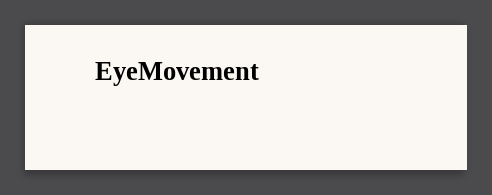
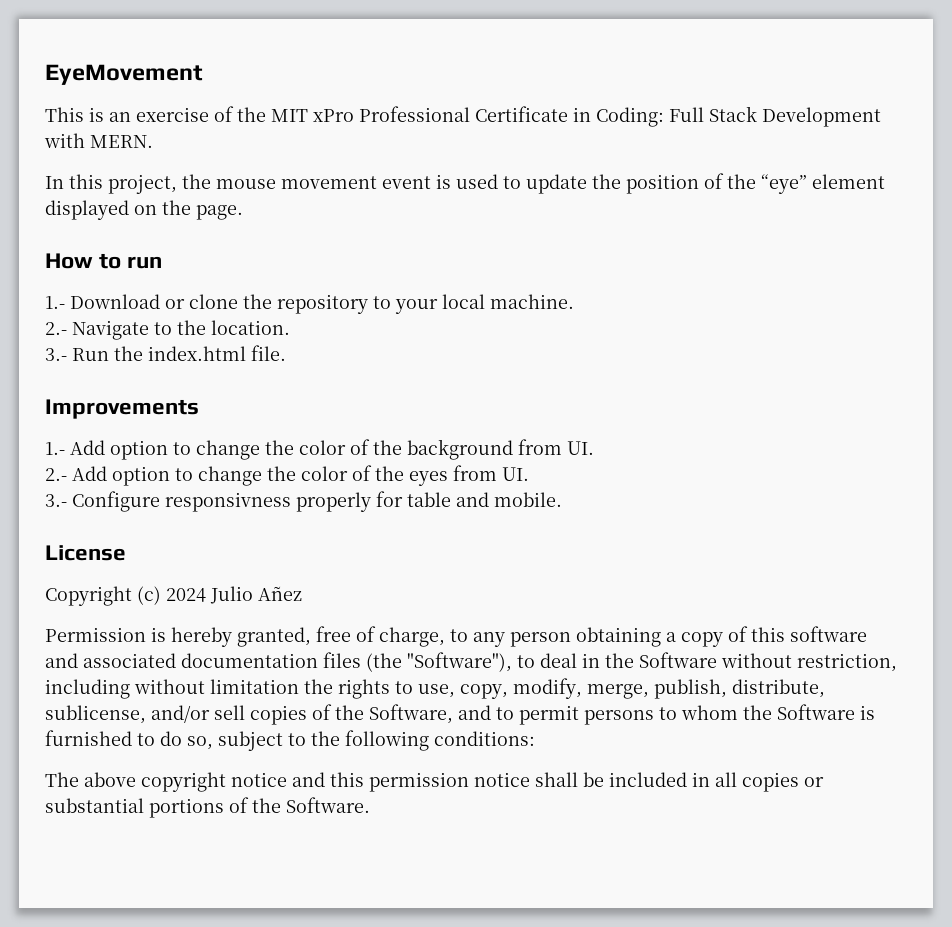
+ This is an exercise of the MIT xPro Professional Certificate in Coding: Full Stack Development with MERN.
+ In this project, the mouse movement event is used to update the position of the “eye” element displayed on the page.
+ How to run
+ 1.- Download or clone the repository to your local machine.
+ 2.- Navigate to the location.
+ 3.- Run the index.html file.
+ Improvements
+ 1.- Add option to change the color of the background from UI.
+ 2.- Add option to change the color of the eyes from UI.
+ 3.- Configure responsivness properly for table and mobile.
+ License
+ Copyright (c) 2024 Julio Añez
+ Permission is hereby granted, free of charge, to any person obtaining a copy of this software and associated documentation files (the "Software"), to deal in the Software without restriction, including without limitation the rights to use, copy, modify, merge, publish, distribute, sublicense, and/or sell copies of the Software, and to permit persons to whom the Software is furnished to do so, subject to the following conditions:
+ The above copyright notice and this permission notice shall be included in all copies or substantial portions of the Software.

